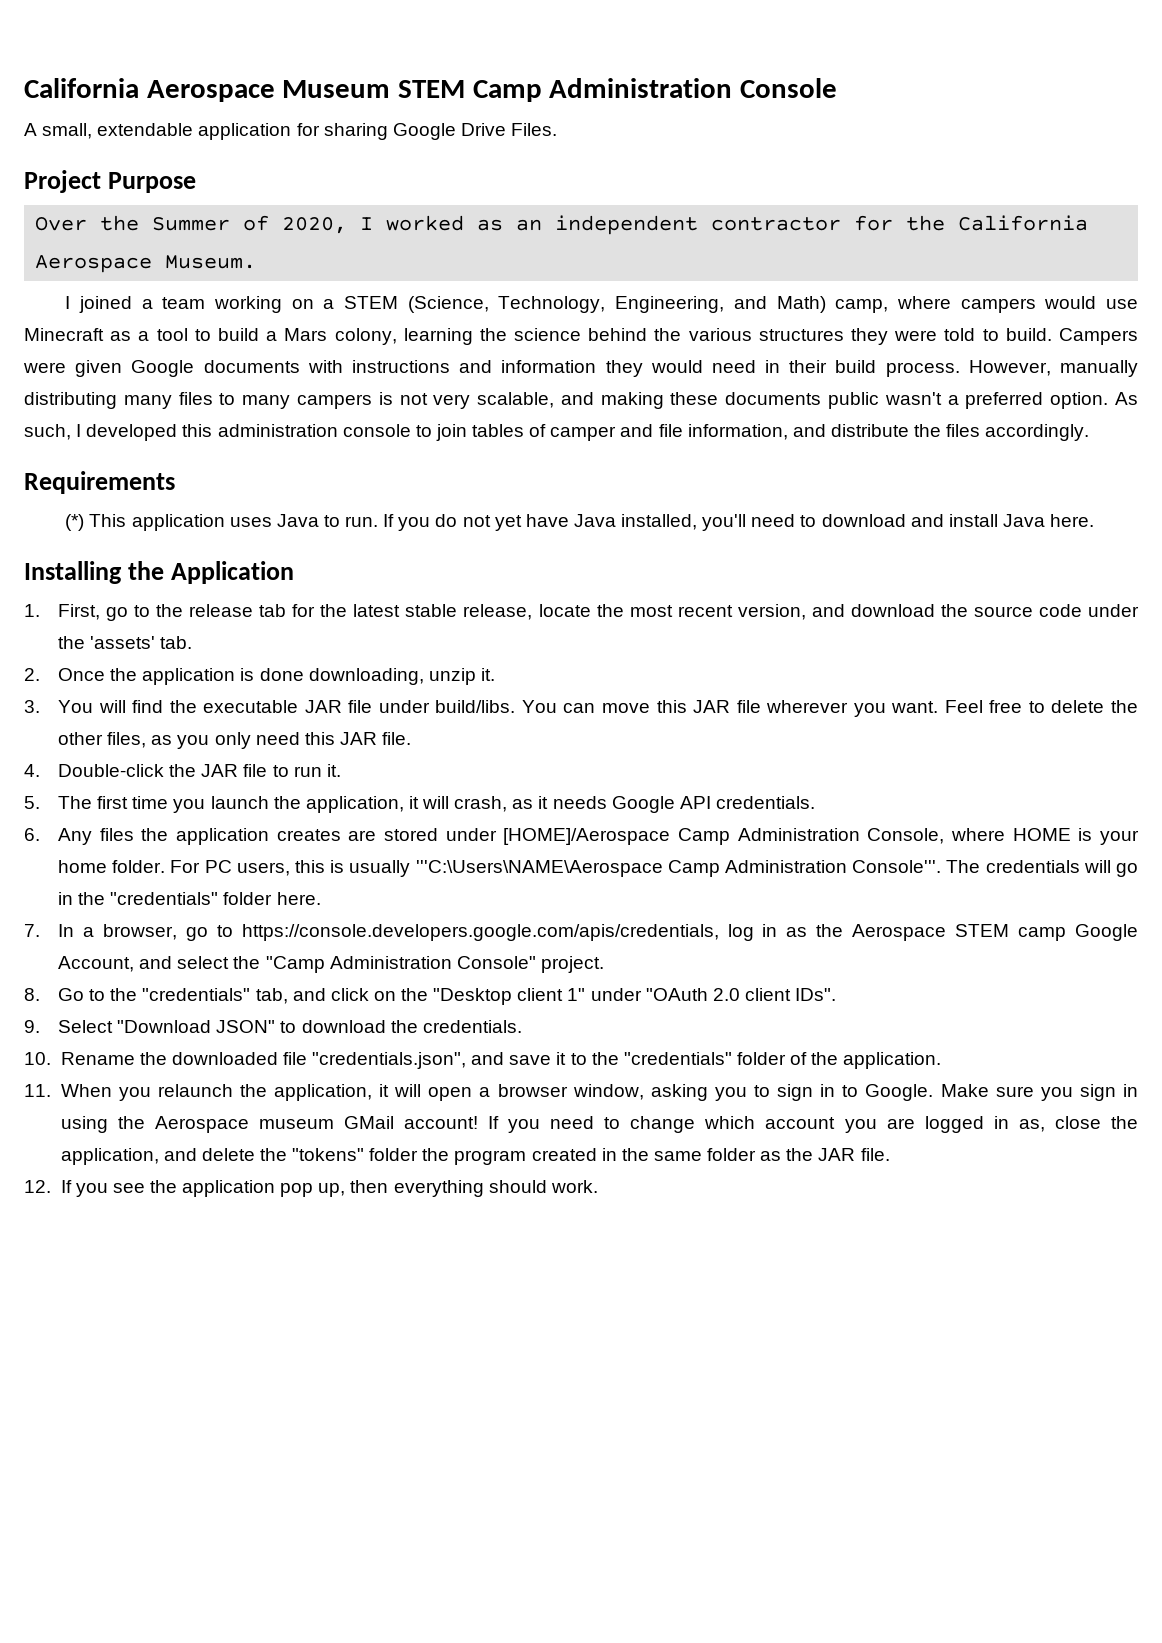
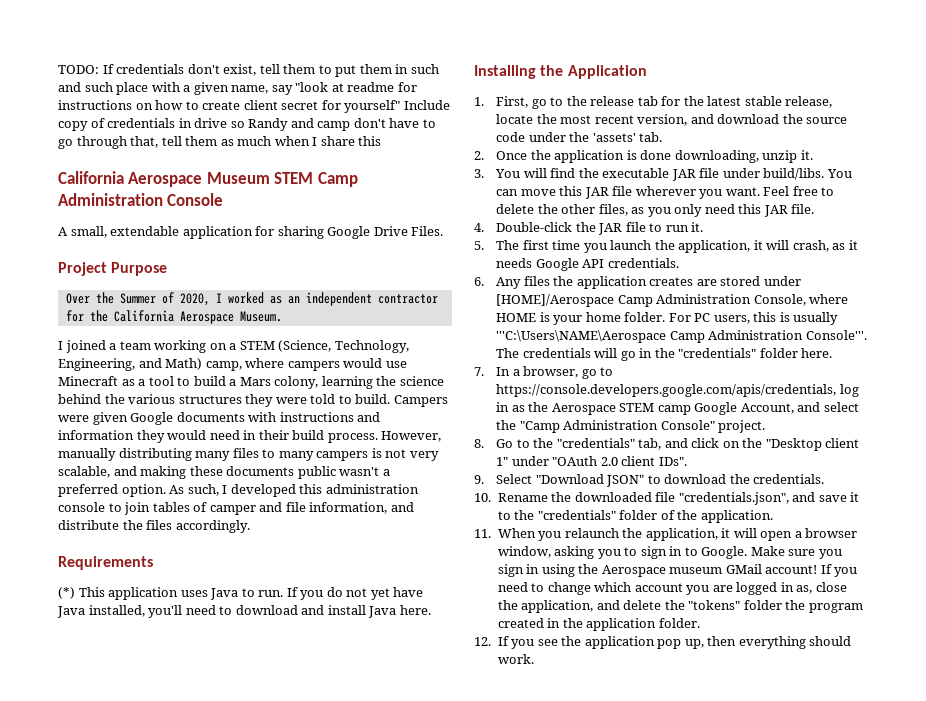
+ TODO: If credentials don't exist, tell them to put them in such and such place with a given name, say "look at readme for instructions on how to create client secret for yourself" Include copy of credentials in drive so Randy and camp don't have to go through that, tell them as much when I share this
- If you need to change which account you are logged in as, close the application, and delete the "tokens" folder the program created in the same folder as the JAR file.
+ If you need to change which account you are logged in as, close the application, and delete the "tokens" folder the program created in the application folder.

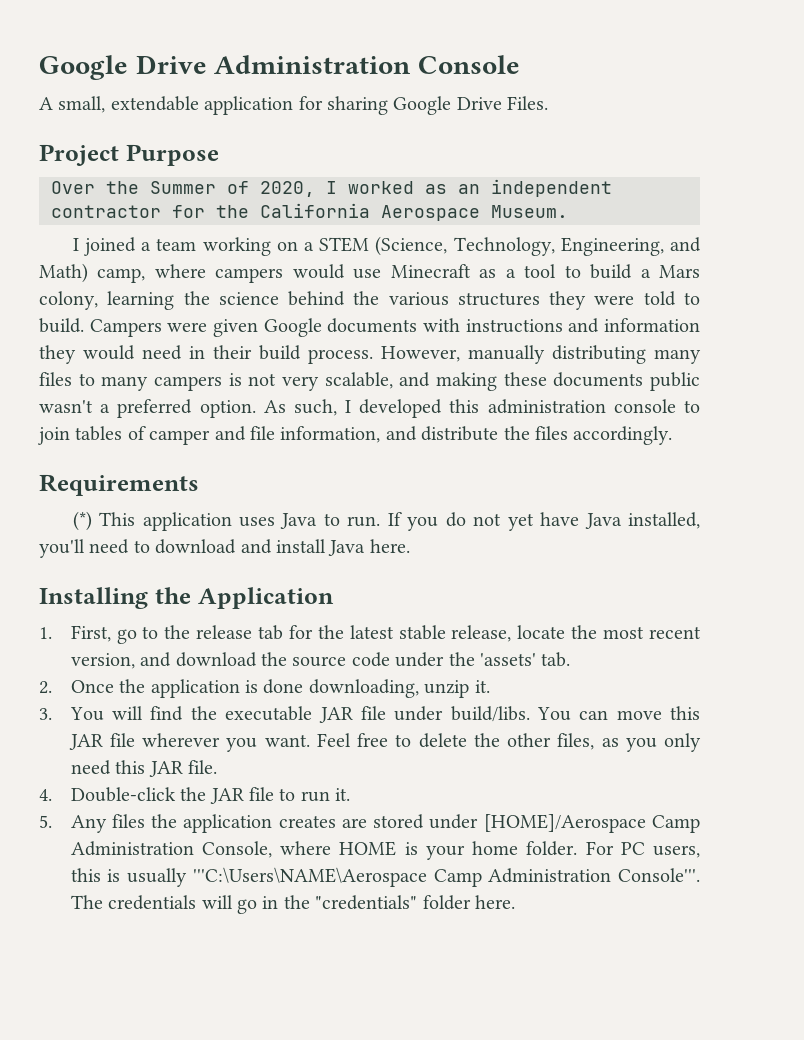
- TODO: If credentials don't exist, tell them to put them in such and such place with a given name, say "look at readme for instructions on how to create client secret for yourself" Include copy of credentials in drive so Randy and camp don't have to go through that, tell them as much when I share this
- California Aerospace Museum STEM Camp Administration Console
+ Google Drive Administration Console
- 5. The first time you launch the application, it will crash, as it needs Google API credentials.
- 6. Any files the application creates are stored under [HOME]/Aerospace Camp Administration Console, where HOME is your home folder.
+ 5. Any files the application creates are stored under [HOME]/Aerospace Camp Administration Console, where HOME is your home folder.
- 7. In a browser, go to https://console.developers.google.com/apis/credentials, log in as the Aerospace STEM camp Google Account, and select the "Camp Administration Console" project.
- 8. Go to the "credentials" tab, and click on the "Desktop client 1" under "OAuth 2.0 client IDs".
- 9. Select "Download JSON" to download the credentials.
- 10. Rename the downloaded file "credentials.json", and save it to the "credentials" folder of the application.
- 11. When you relaunch the application, it will open a browser window, asking you to sign in to Google. Make sure you sign in using the Aerospace museum GMail account! If you need to change which account you are logged in as, close the application, and delete the "tokens" folder the program created in the application folder.
- 12. If you see the application pop up, then everything should work.

